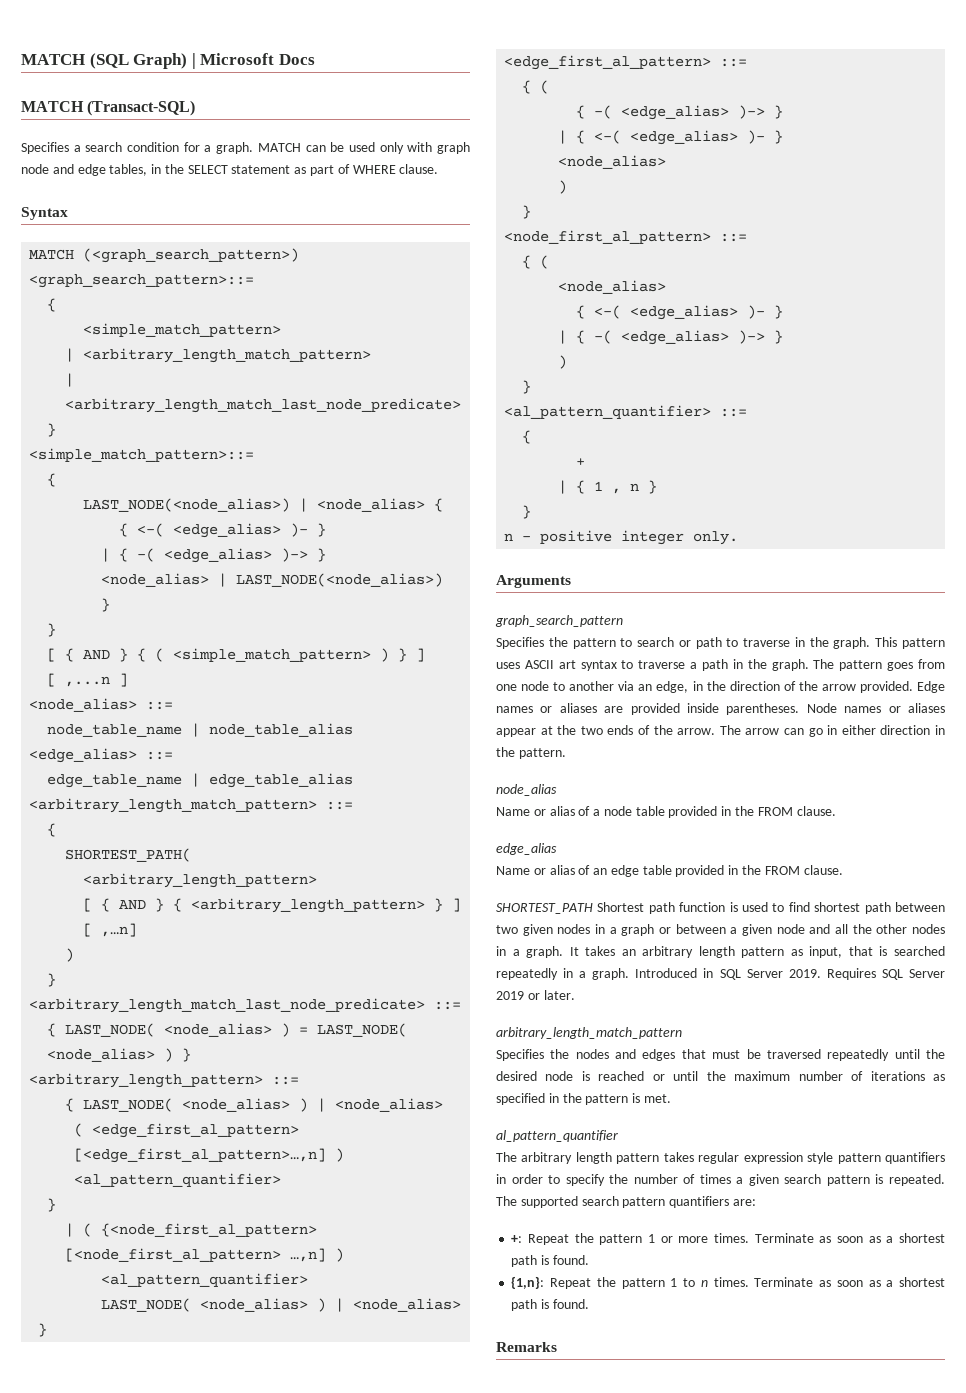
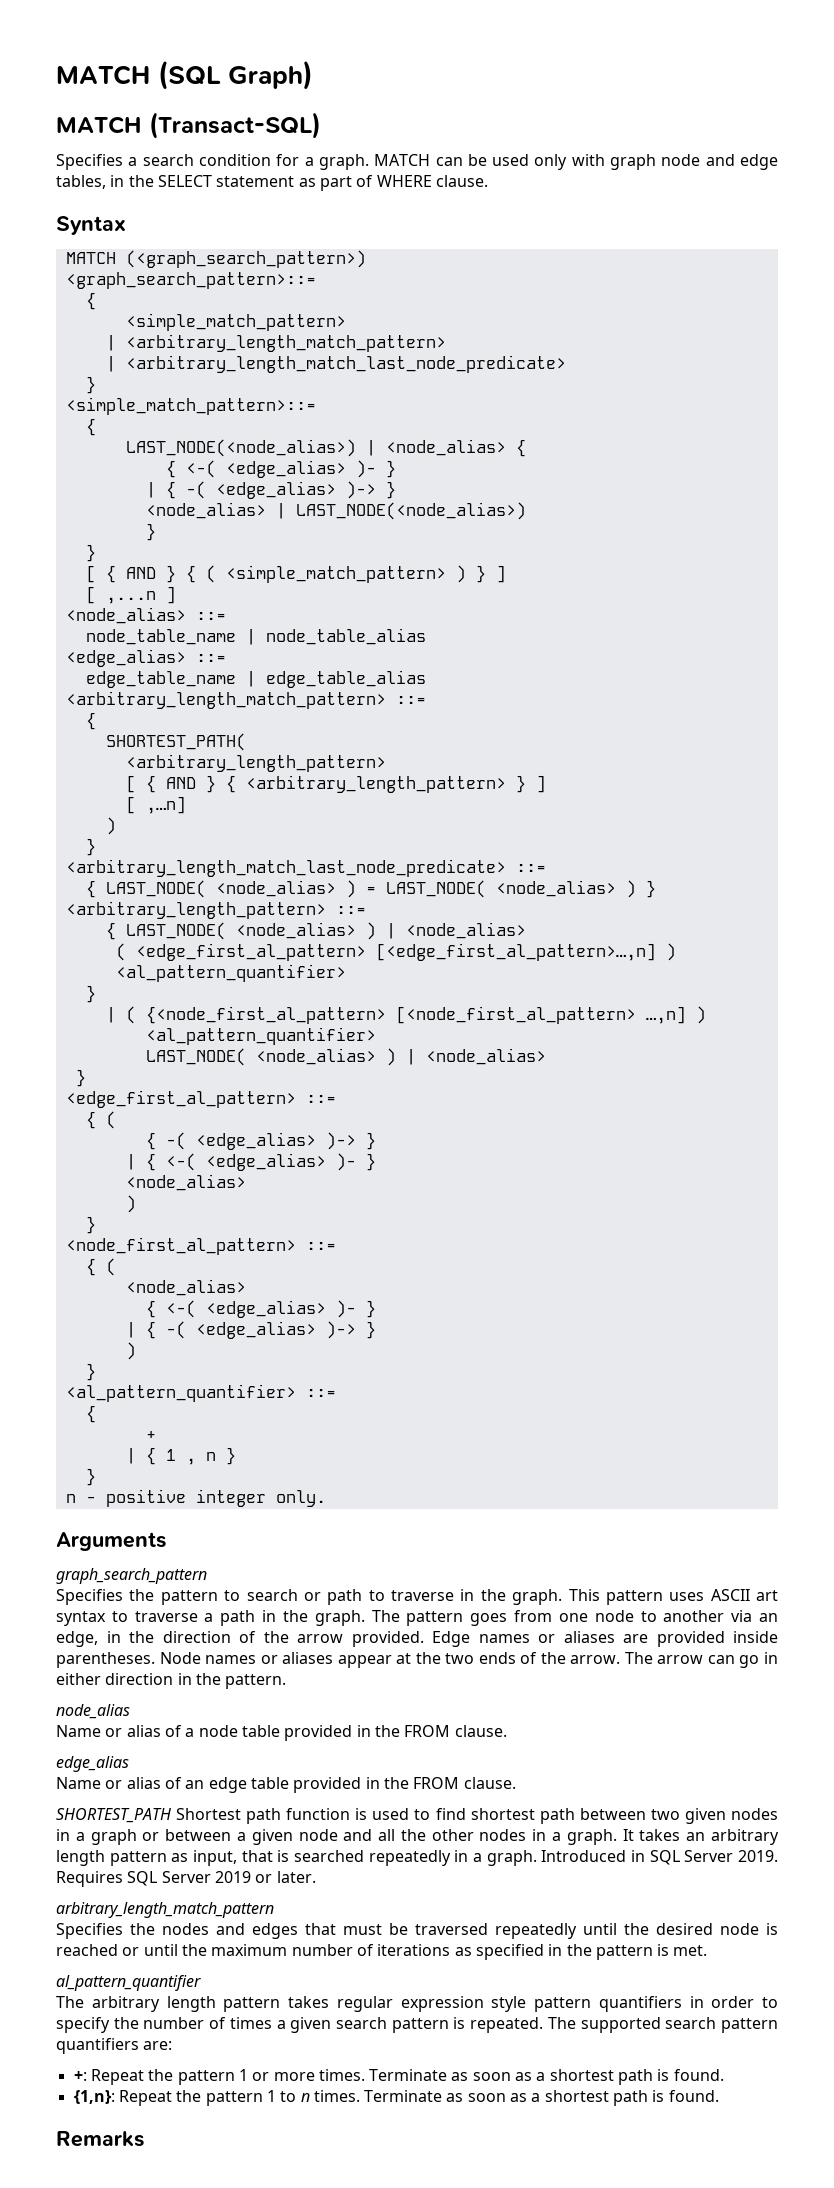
- MATCH (SQL Graph) | Microsoft Docs
+ MATCH (SQL Graph)

